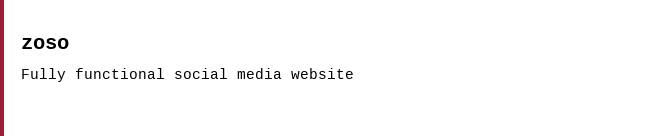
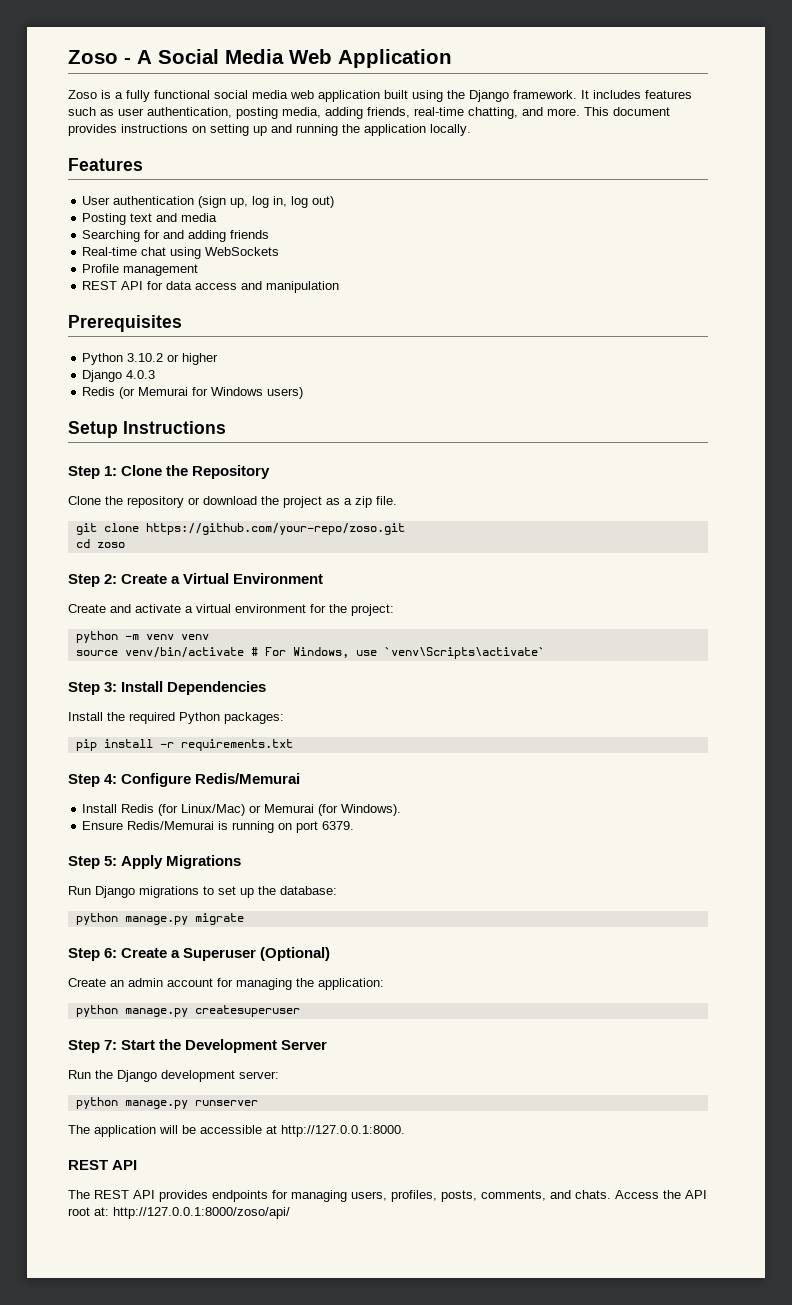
- zoso
- Fully functional social media website
+ Zoso - A Social Media Web Application
+ Zoso is a fully functional social media web application built using the Django framework. It includes features such as user authentication, posting media, adding friends, real-time chatting, and more. This document provides instructions on setting up and running the application locally.
+ Features
+ User authentication (sign up, log in, log out)
+ Posting text and media
+ Searching for and adding friends
+ Real-time chat using WebSockets
+ Profile management
+ REST API for data access and manipulation
+ Prerequisites
+ Python 3.10.2 or higher
+ Django 4.0.3
+ Redis (or Memurai for Windows users)
+ Setup Instructions
+ Step 1: Clone the Repository
+ Clone the repository or download the project as a zip file.
+ git clone https://github.com/your-repo/zoso.git
+ cd zoso
+ Step 2: Create a Virtual Environment
+ Create and activate a virtual environment for the project:
+ python -m venv venv
+ source venv/bin/activate # For Windows, use `venv\Scripts\activate`
+ Step 3: Install Dependencies
+ Install the required Python packages:
+ pip install -r requirements.txt
+ Step 4: Configure Redis/Memurai
+ Install Redis (for Linux/Mac) or Memurai (for Windows).
+ Ensure Redis/Memurai is running on port 6379.
+ Step 5: Apply Migrations
+ Run Django migrations to set up the database:
+ python manage.py migrate
+ Step 6: Create a Superuser (Optional)
+ Create an admin account for managing the application:
+ python manage.py createsuperuser
+ Step 7: Start the Development Server
+ Run the Django development server:
+ python manage.py runserver
+ The application will be accessible at http://127.0.0.1:8000.
+ REST API
+ The REST API provides endpoints for managing users, profiles, posts, comments, and chats. Access the API root at: http://127.0.0.1:8000/zoso/api/

